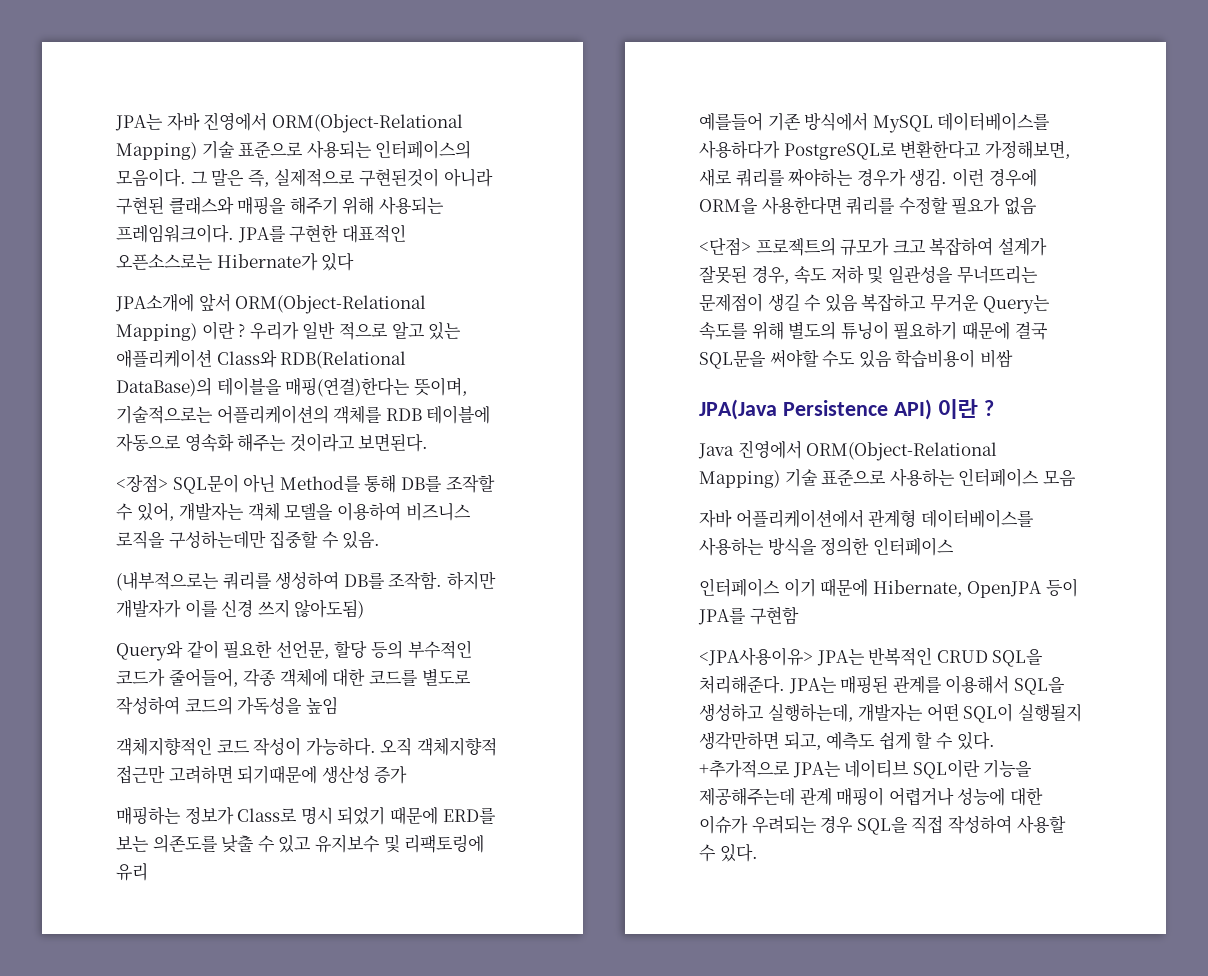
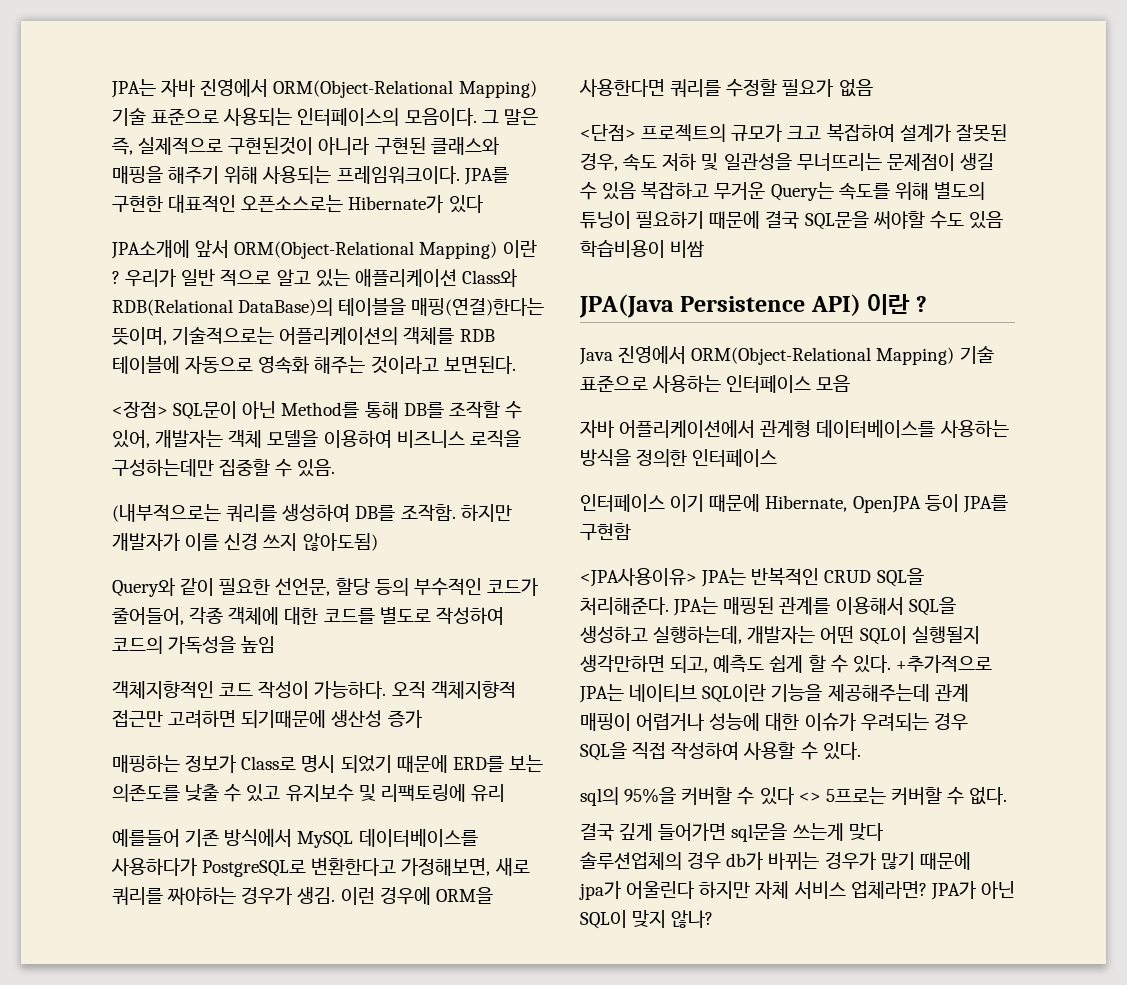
+ sql의 95%을 커버할 수 있다 <> 5프로는 커버할 수 없다.
+ 결국 깊게 들어가면 sql문을 쓰는게 맞다
+ 솔루션업체의 경우 db가 바뀌는 경우가 많기 때문에 jpa가 어울린다 하지만 자체 서비스 업체라면? JPA가 아닌 SQL이 맞지 않나?

